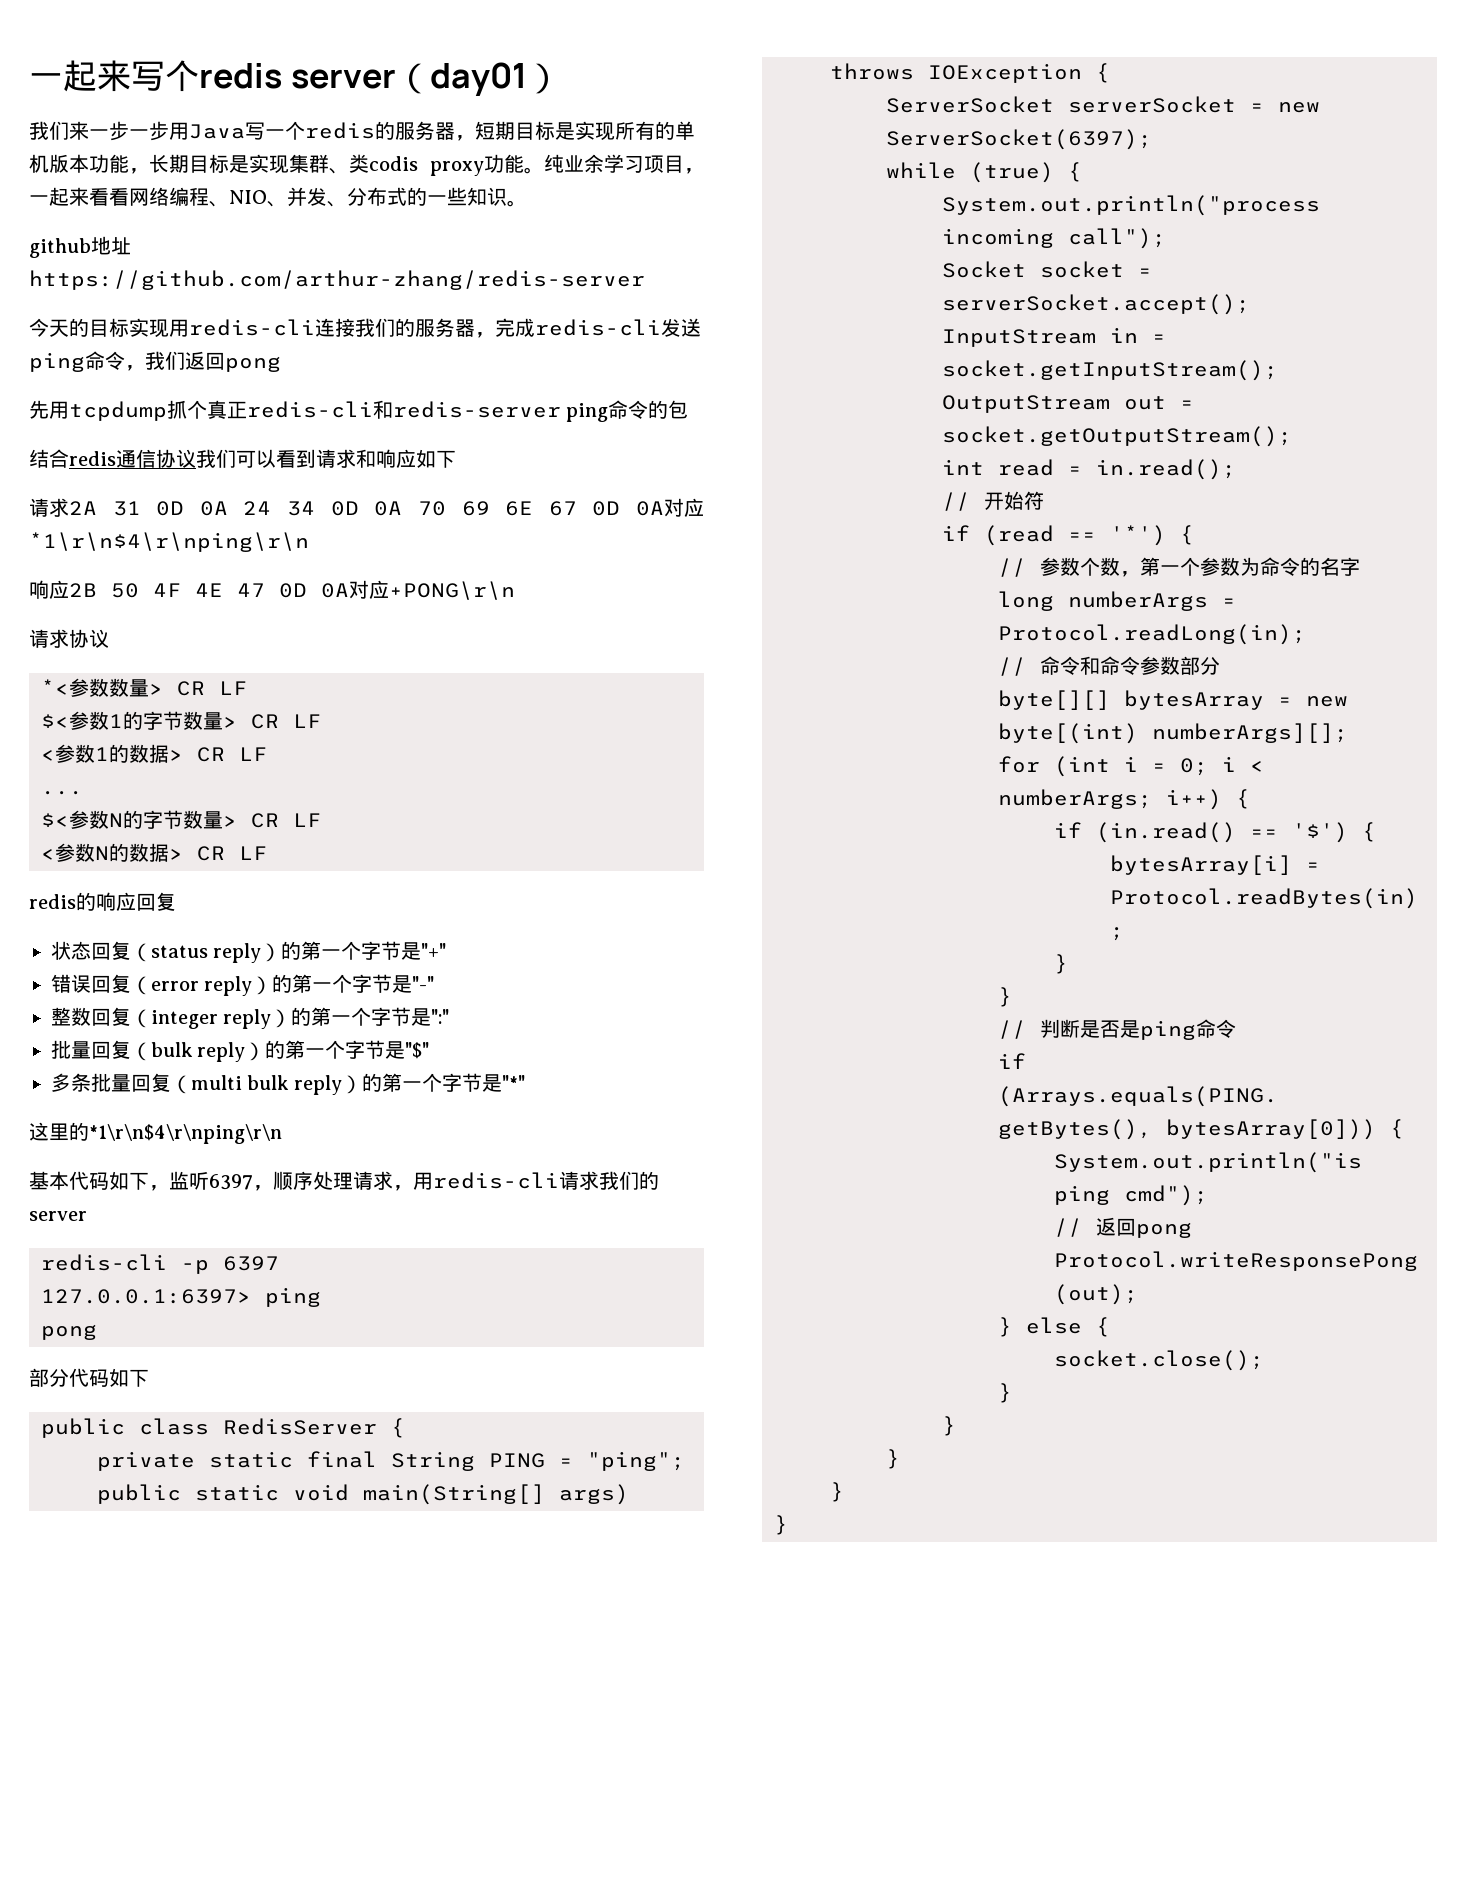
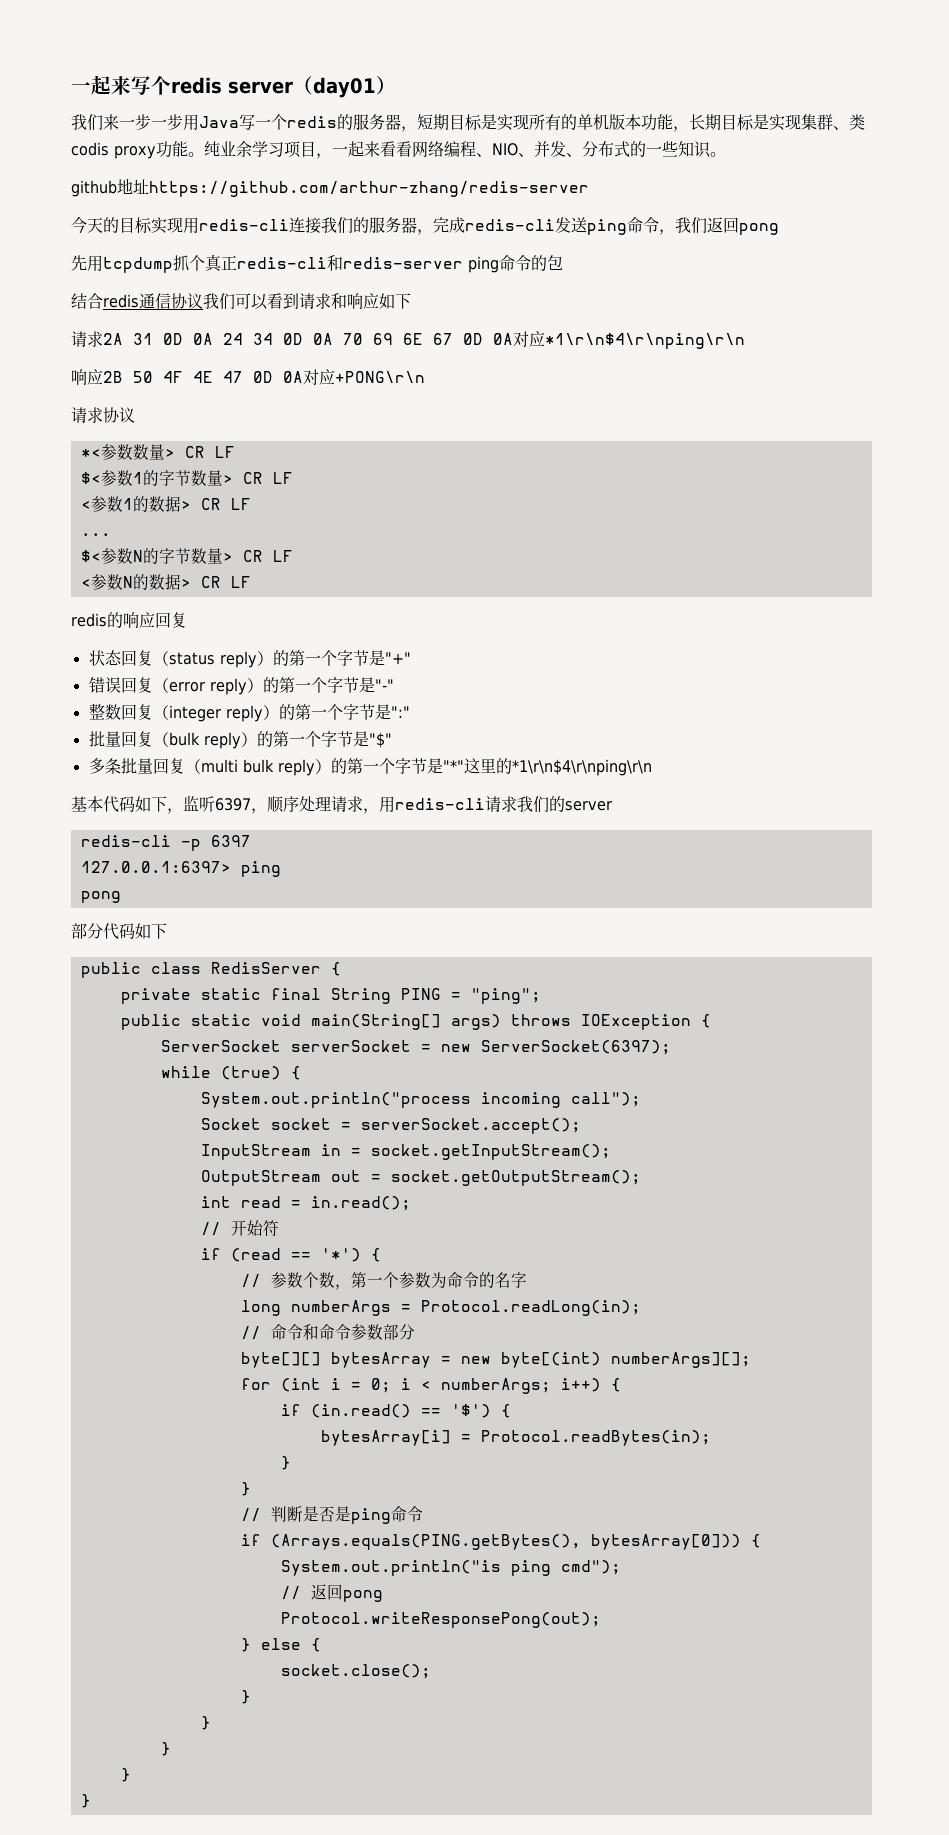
- 多条批量回复（multi bulk reply）的第一个字节是"*"
- 这里的*1\r\n$4\r\nping\r\n
+ 多条批量回复（multi bulk reply）的第一个字节是"*"这里的*1\r\n$4\r\nping\r\n

